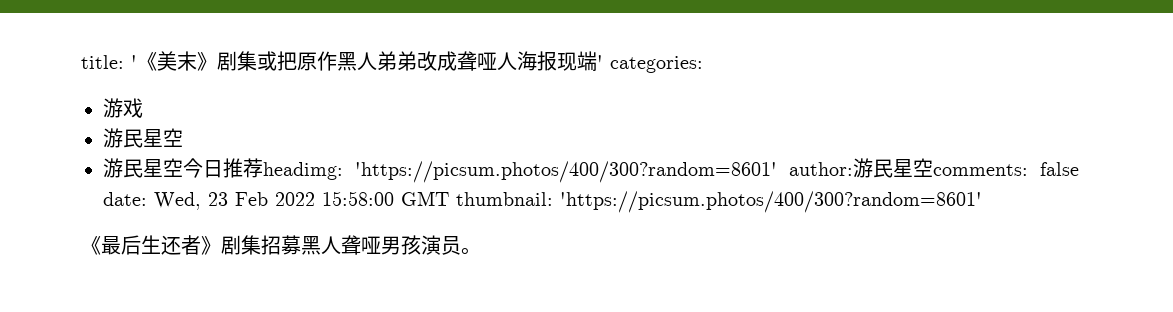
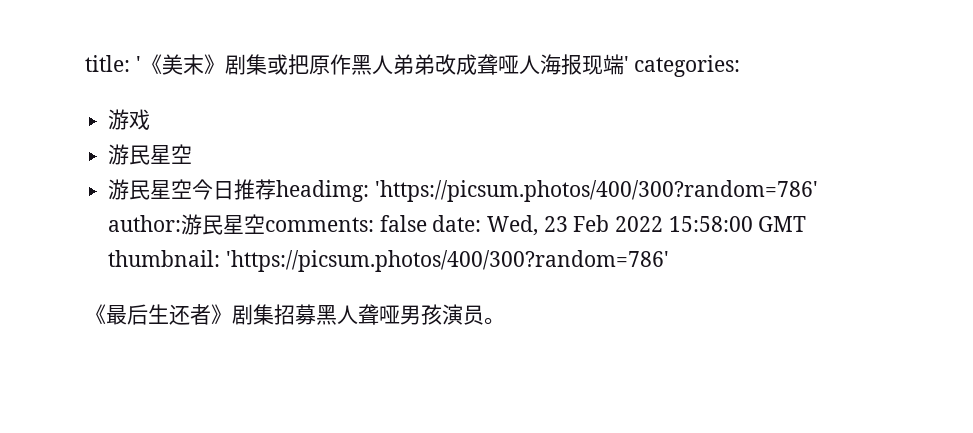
- 游民星空今日推荐headimg: 'https://picsum.photos/400/300?random=8601' author:游民星空comments: false date: Wed, 23 Feb 2022 15:58:00 GMT thumbnail: 'https://picsum.photos/400/300?random=8601'
+ 游民星空今日推荐headimg: 'https://picsum.photos/400/300?random=786' author:游民星空comments: false date: Wed, 23 Feb 2022 15:58:00 GMT thumbnail: 'https://picsum.photos/400/300?random=786'

